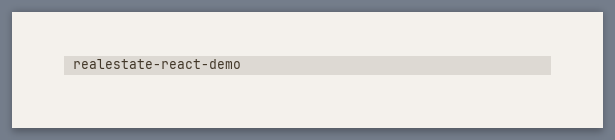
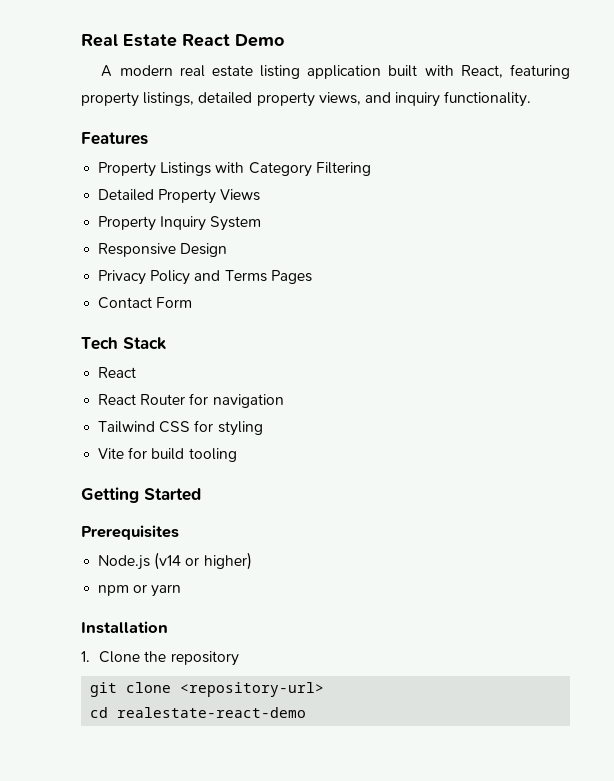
- realestate-react-demo
+ Real Estate React Demo
+ A modern real estate listing application built with React, featuring property listings, detailed property views, and inquiry functionality.
+ Features
+ Property Listings with Category Filtering
+ Detailed Property Views
+ Property Inquiry System
+ Responsive Design
+ Privacy Policy and Terms Pages
+ Contact Form
+ Tech Stack
+ React
+ React Router for navigation
+ Tailwind CSS for styling
+ Vite for build tooling
+ Getting Started
+ Prerequisites
+ Node.js (v14 or higher)
+ npm or yarn
+ Installation
+ 1. Clone the repository
+ git clone <repository-url>
+ cd realestate-react-demo

